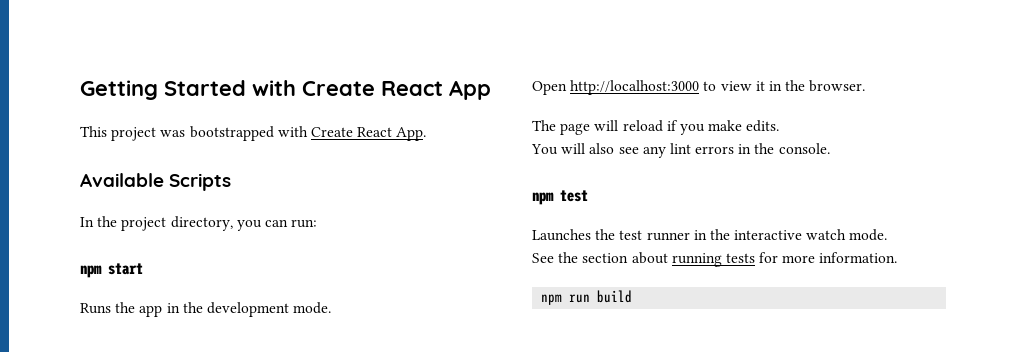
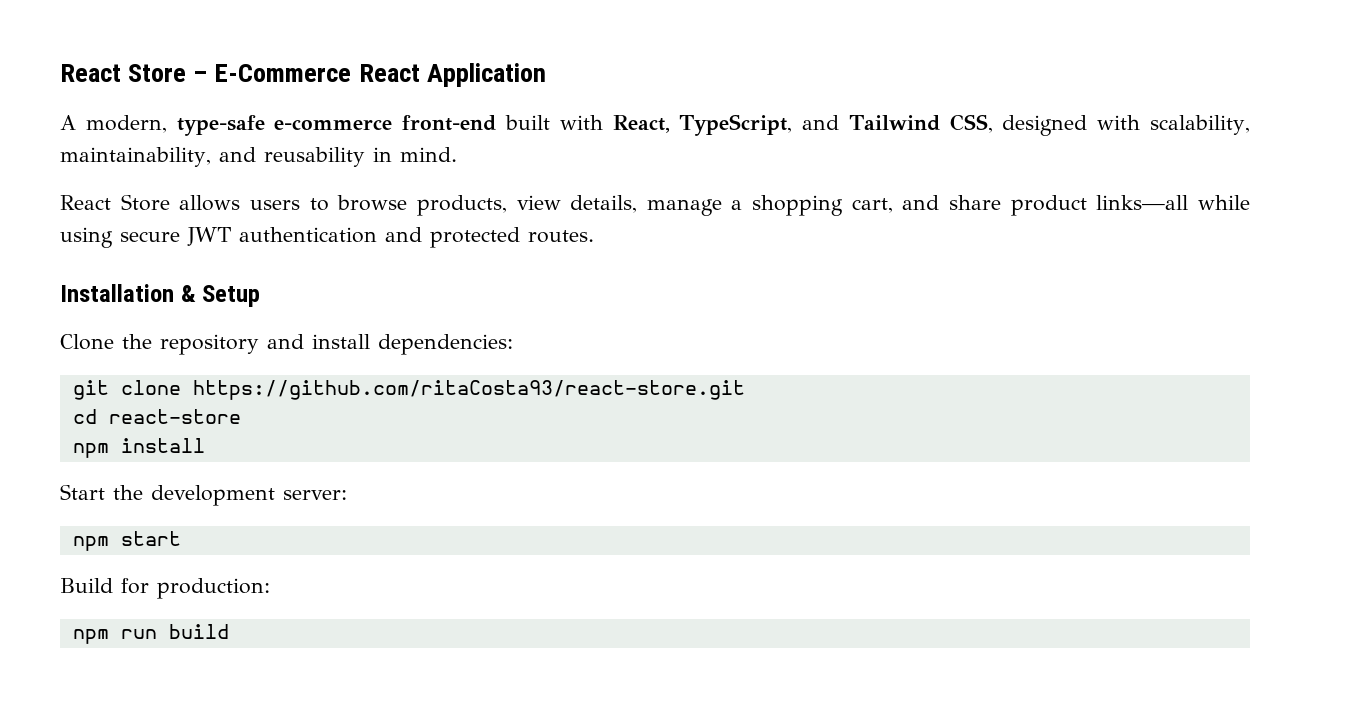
- Getting Started with Create React App
- This project was bootstrapped with Create React App.
- Available Scripts
- In the project directory, you can run:
+ React Store – E-Commerce React Application
+ A modern, type-safe e-commerce front-end built with React, TypeScript, and Tailwind CSS, designed with scalability, maintainability, and reusability in mind.
+ React Store allows users to browse products, view details, manage a shopping cart, and share product links—all while using secure JWT authentication and protected routes.
+ Installation & Setup
+ Clone the repository and install dependencies:
+ git clone https://github.com/ritaCosta93/react-store.git
+ cd react-store
+ npm install
+ Start the development server:
  npm start
- Runs the app in the development mode.
- Open http://localhost:3000 to view it in the browser.
- The page will reload if you make edits.
- You will also see any lint errors in the console.
- npm test
- Launches the test runner in the interactive watch mode.
- See the section about running tests for more information.
+ Build for production:

